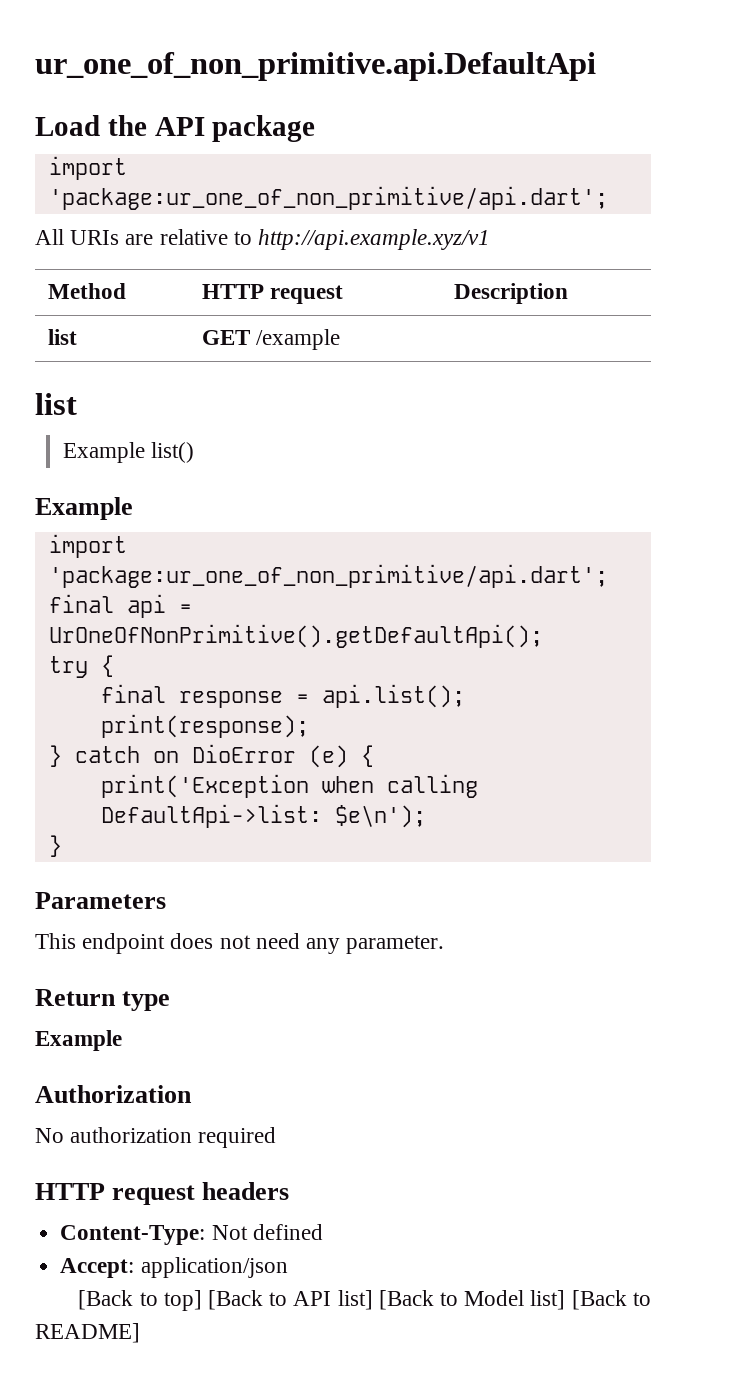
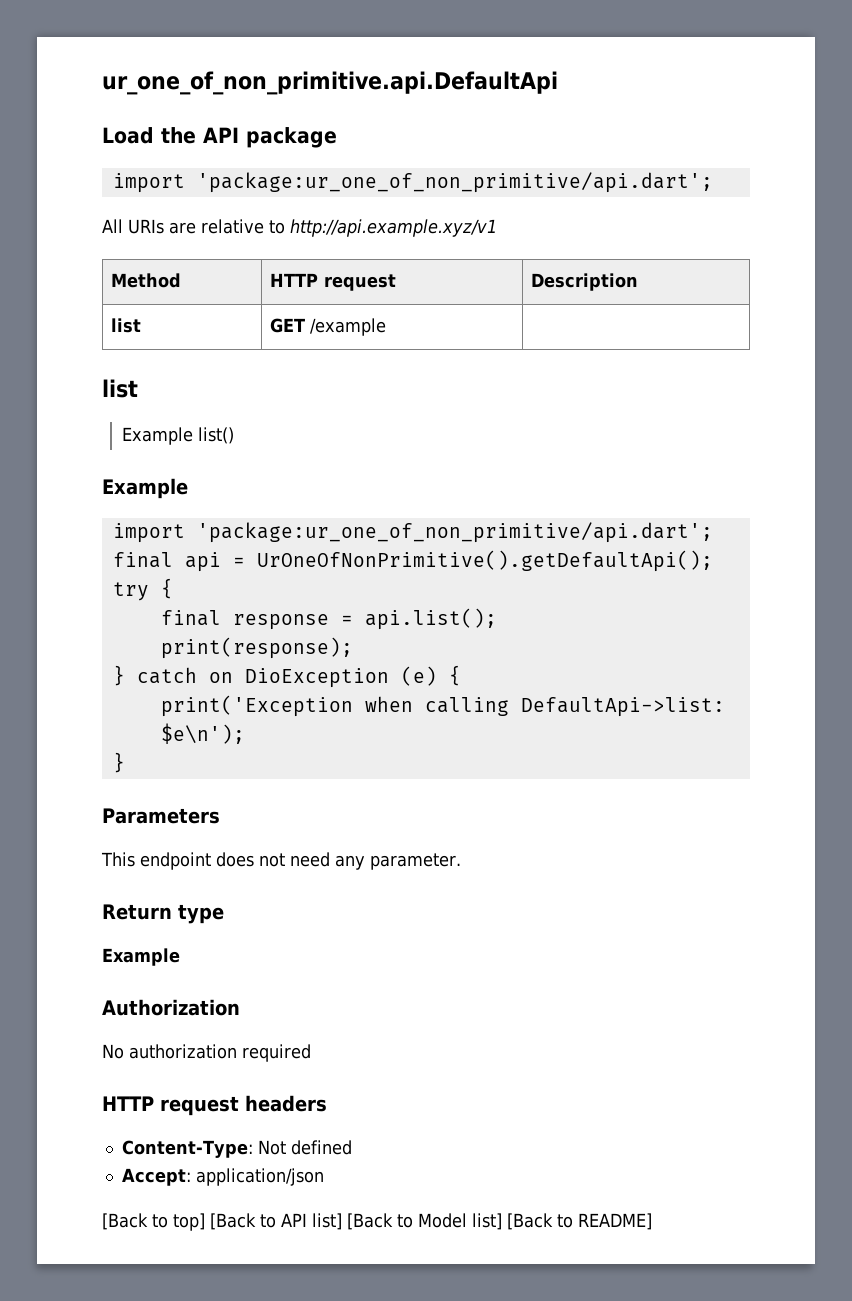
- } catch on DioError (e) {
+ } catch on DioException (e) {

